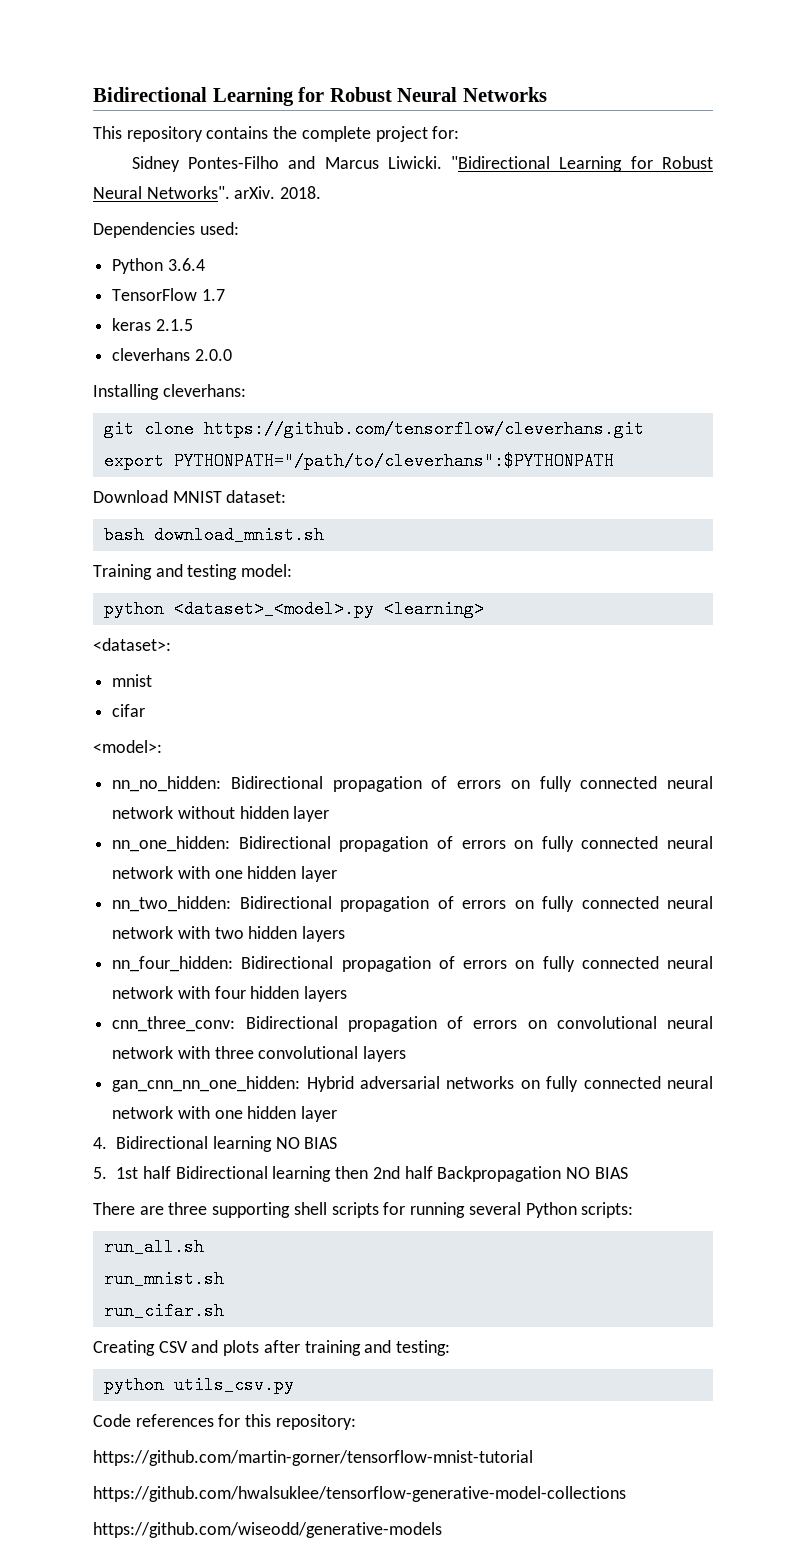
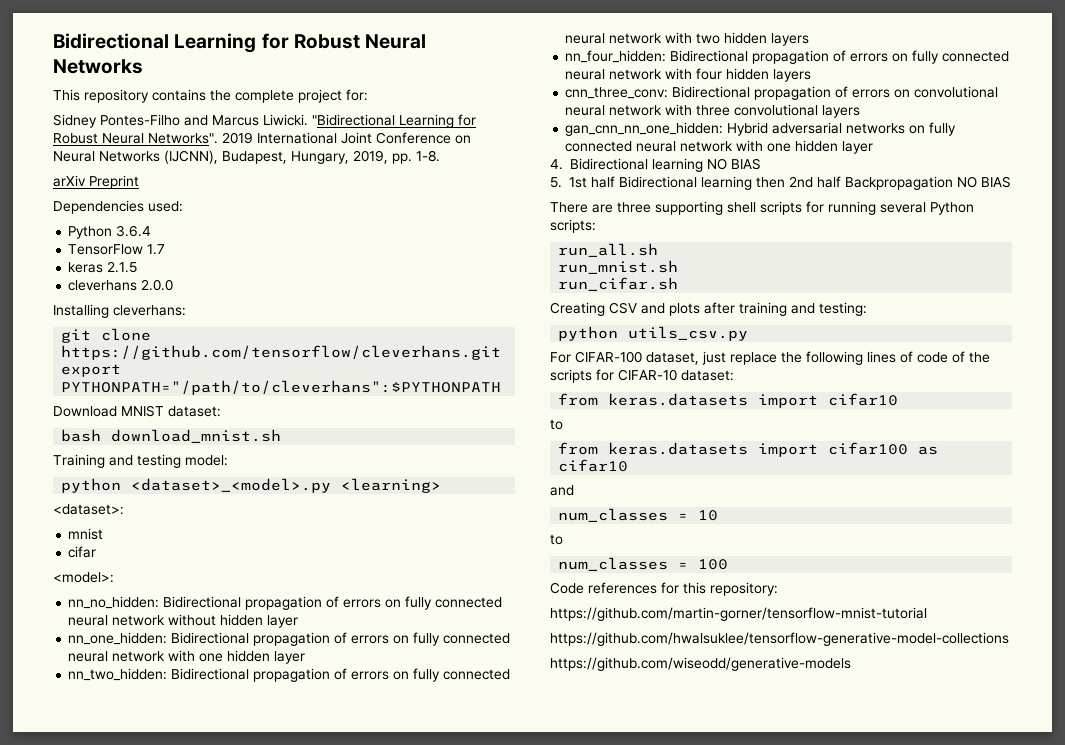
- "Bidirectional Learning for Robust Neural Networks". arXiv. 2018.
+ "Bidirectional Learning for Robust Neural Networks". 2019 International Joint Conference on Neural Networks (IJCNN), Budapest, Hungary, 2019, pp. 1-8.
+ arXiv Preprint
+ For CIFAR-100 dataset, just replace the following lines of code of the scripts for CIFAR-10 dataset:
+ from keras.datasets import cifar10
+ to
+ from keras.datasets import cifar100 as cifar10
+ and
+ num_classes = 10
+ to
+ num_classes = 100

